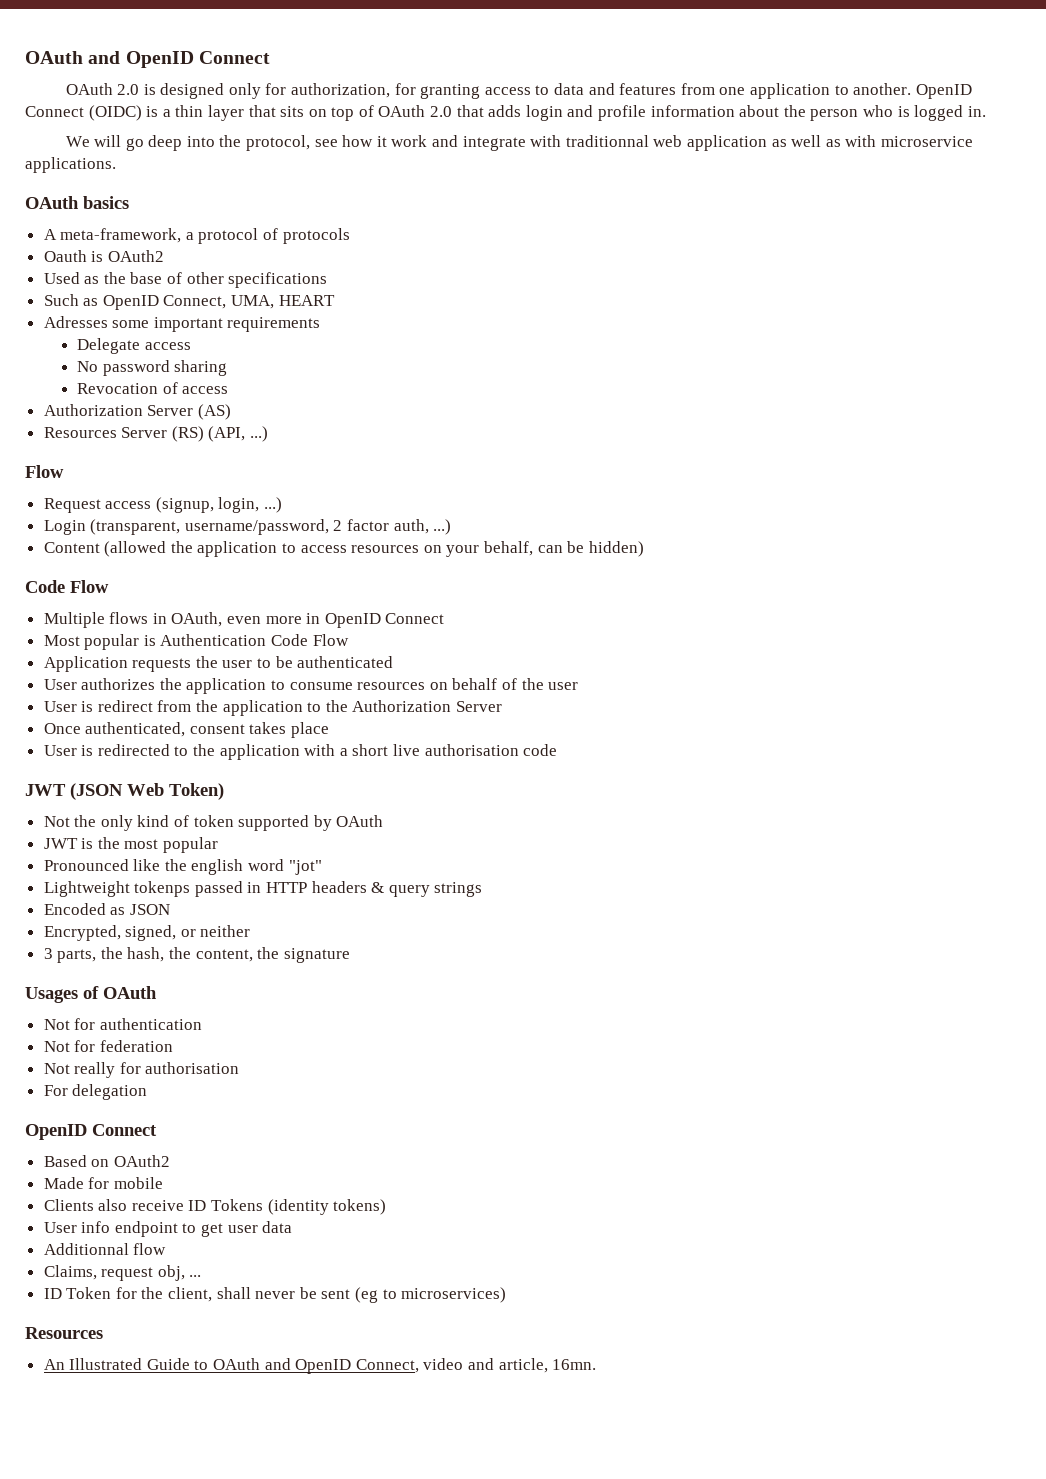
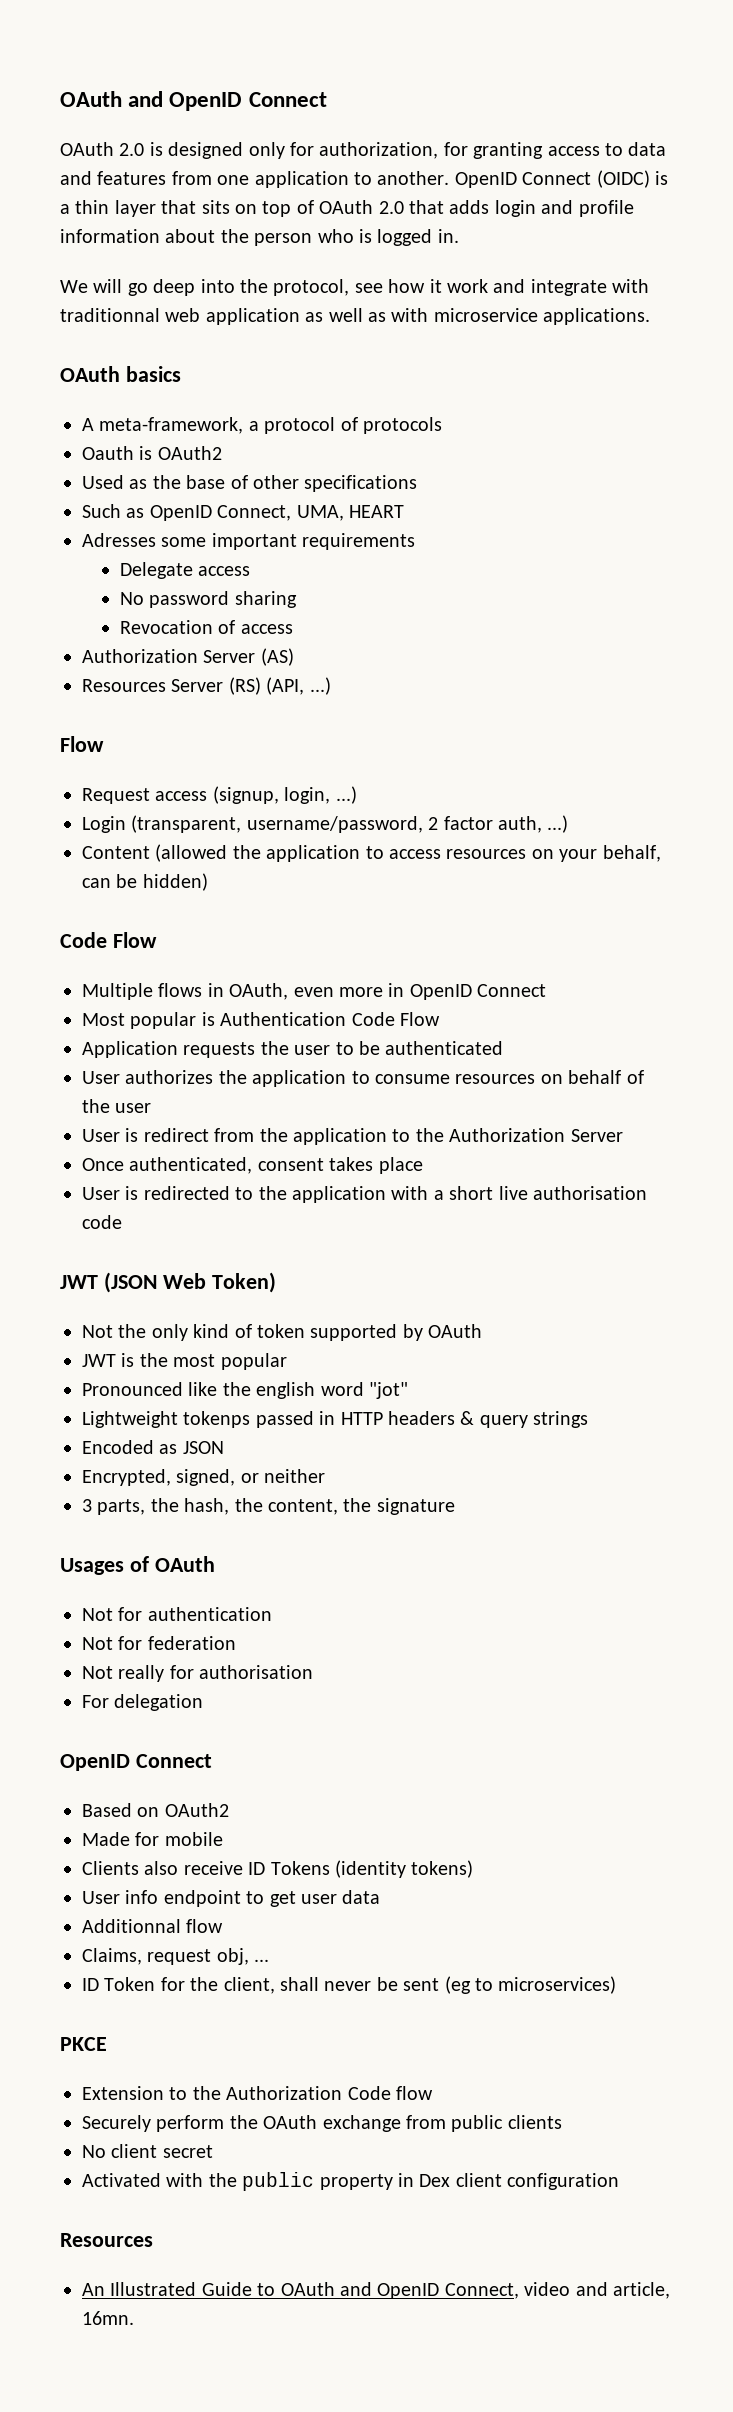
+ PKCE
+ Extension to the Authorization Code flow
+ Securely perform the OAuth exchange from public clients
+ No client secret
+ Activated with the public property in Dex client configuration

